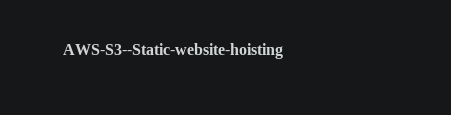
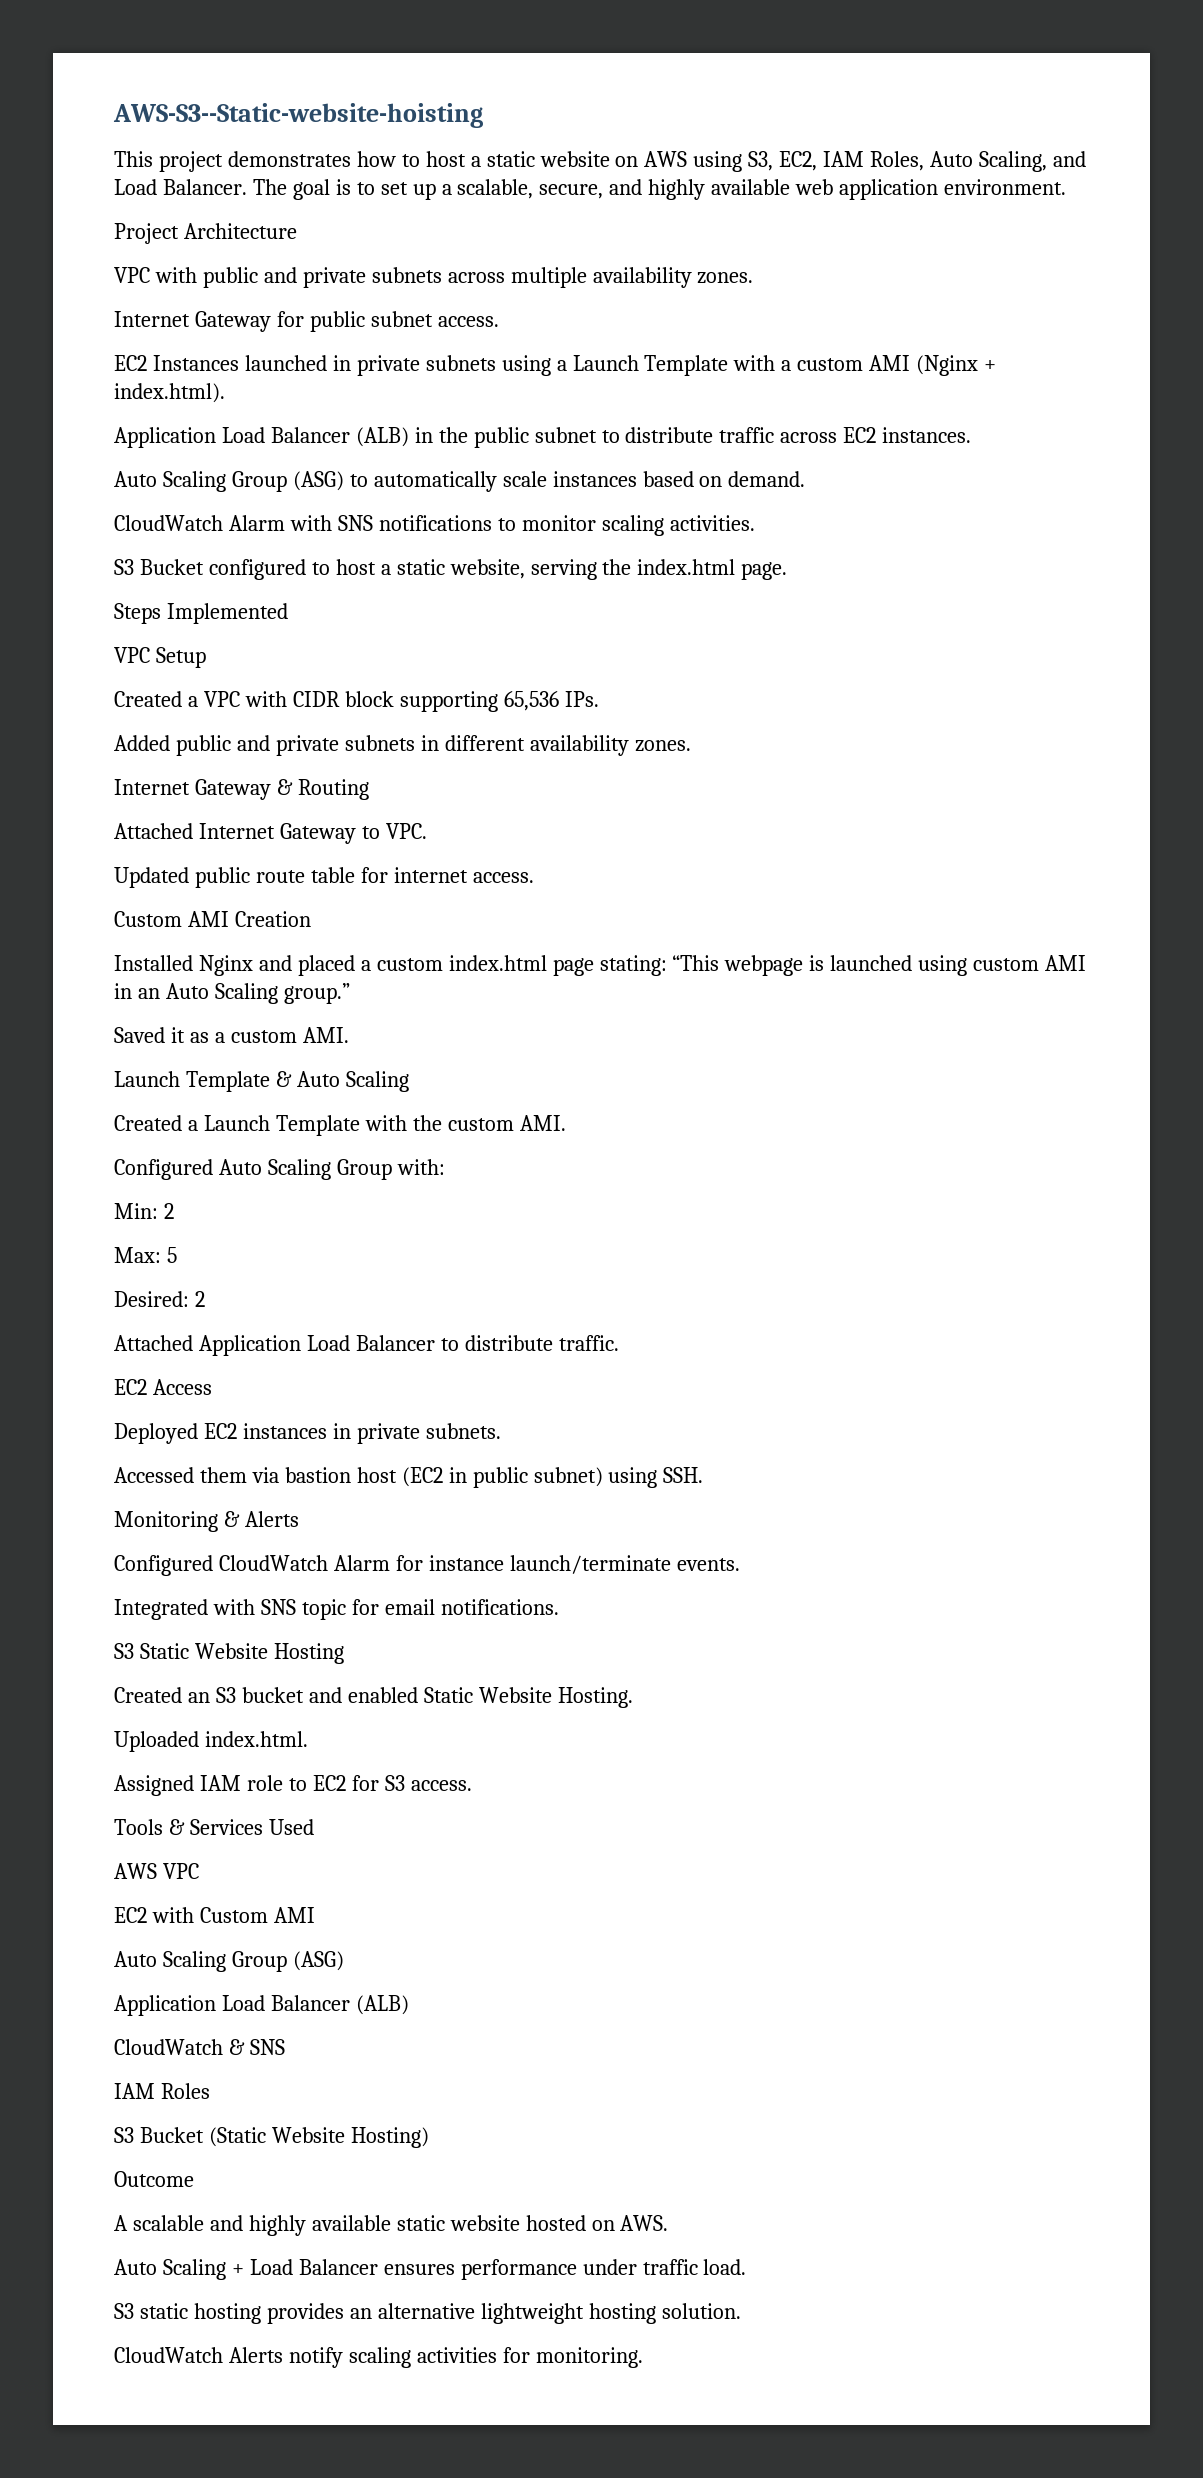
+ This project demonstrates how to host a static website on AWS using S3, EC2, IAM Roles, Auto Scaling, and Load Balancer. The goal is to set up a scalable, secure, and highly available web application environment.
+ Project Architecture
+ VPC with public and private subnets across multiple availability zones.
+ Internet Gateway for public subnet access.
+ EC2 Instances launched in private subnets using a Launch Template with a custom AMI (Nginx + index.html).
+ Application Load Balancer (ALB) in the public subnet to distribute traffic across EC2 instances.
+ Auto Scaling Group (ASG) to automatically scale instances based on demand.
+ CloudWatch Alarm with SNS notifications to monitor scaling activities.
+ S3 Bucket configured to host a static website, serving the index.html page.
+ Steps Implemented
+ VPC Setup
+ Created a VPC with CIDR block supporting 65,536 IPs.
+ Added public and private subnets in different availability zones.
+ Internet Gateway & Routing
+ Attached Internet Gateway to VPC.
+ Updated public route table for internet access.
+ Custom AMI Creation
+ Installed Nginx and placed a custom index.html page stating: “This webpage is launched using custom AMI in an Auto Scaling group.”
+ Saved it as a custom AMI.
+ Launch Template & Auto Scaling
+ Created a Launch Template with the custom AMI.
+ Configured Auto Scaling Group with:
+ Min: 2
+ Max: 5
+ Desired: 2
+ Attached Application Load Balancer to distribute traffic.
+ EC2 Access
+ Deployed EC2 instances in private subnets.
+ Accessed them via bastion host (EC2 in public subnet) using SSH.
+ Monitoring & Alerts
+ Configured CloudWatch Alarm for instance launch/terminate events.
+ Integrated with SNS topic for email notifications.
+ S3 Static Website Hosting
+ Created an S3 bucket and enabled Static Website Hosting.
+ Uploaded index.html.
+ Assigned IAM role to EC2 for S3 access.
+ Tools & Services Used
+ AWS VPC
+ EC2 with Custom AMI
+ Auto Scaling Group (ASG)
+ Application Load Balancer (ALB)
+ CloudWatch & SNS
+ IAM Roles
+ S3 Bucket (Static Website Hosting)
+ Outcome
+ A scalable and highly available static website hosted on AWS.
+ Auto Scaling + Load Balancer ensures performance under traffic load.
+ S3 static hosting provides an alternative lightweight hosting solution.
+ CloudWatch Alerts notify scaling activities for monitoring.

